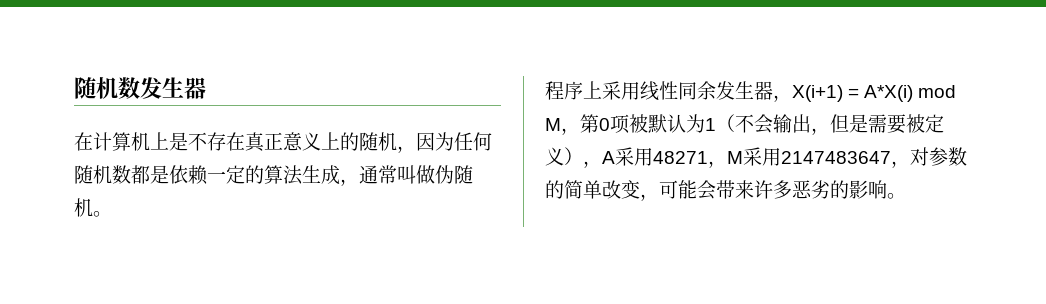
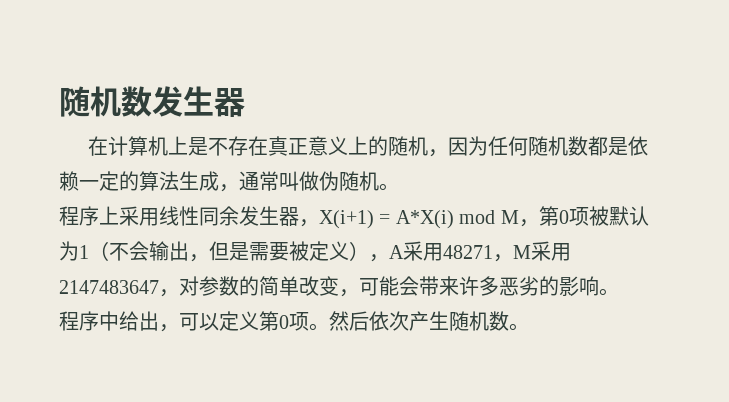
+ 程序中给出，可以定义第0项。然后依次产生随机数。

